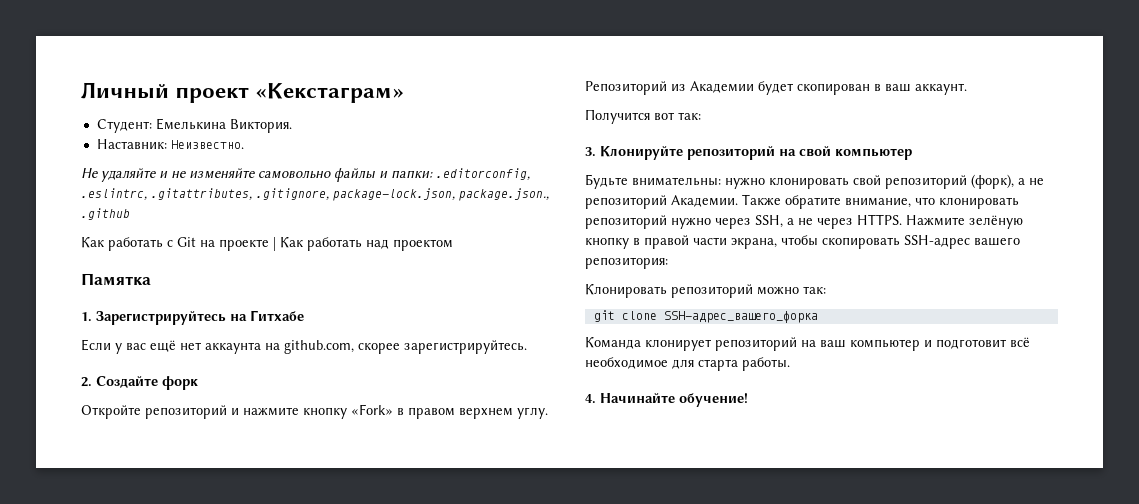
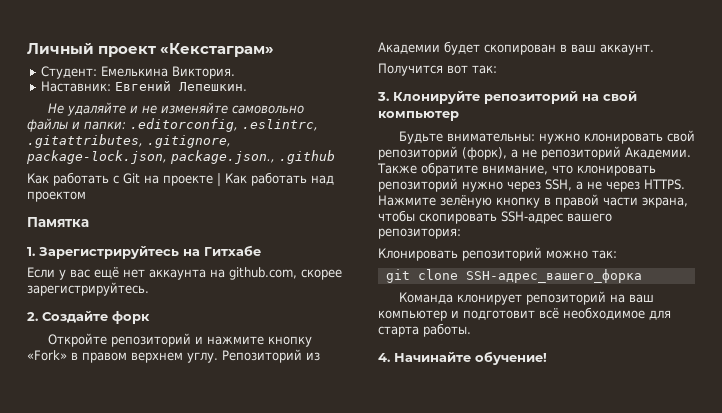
- Наставник: Неизвестно.
+ Наставник: Евгений Лепешкин.

